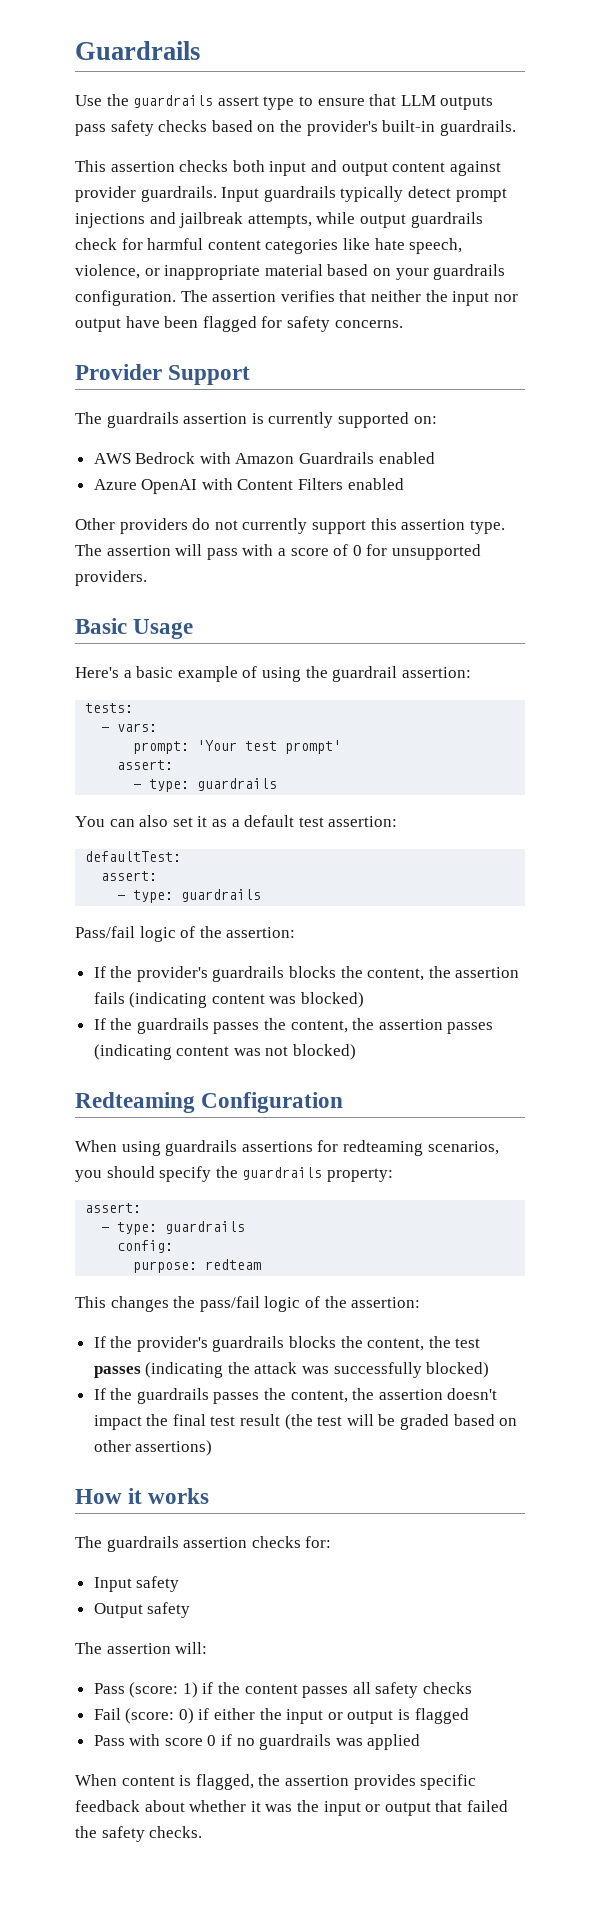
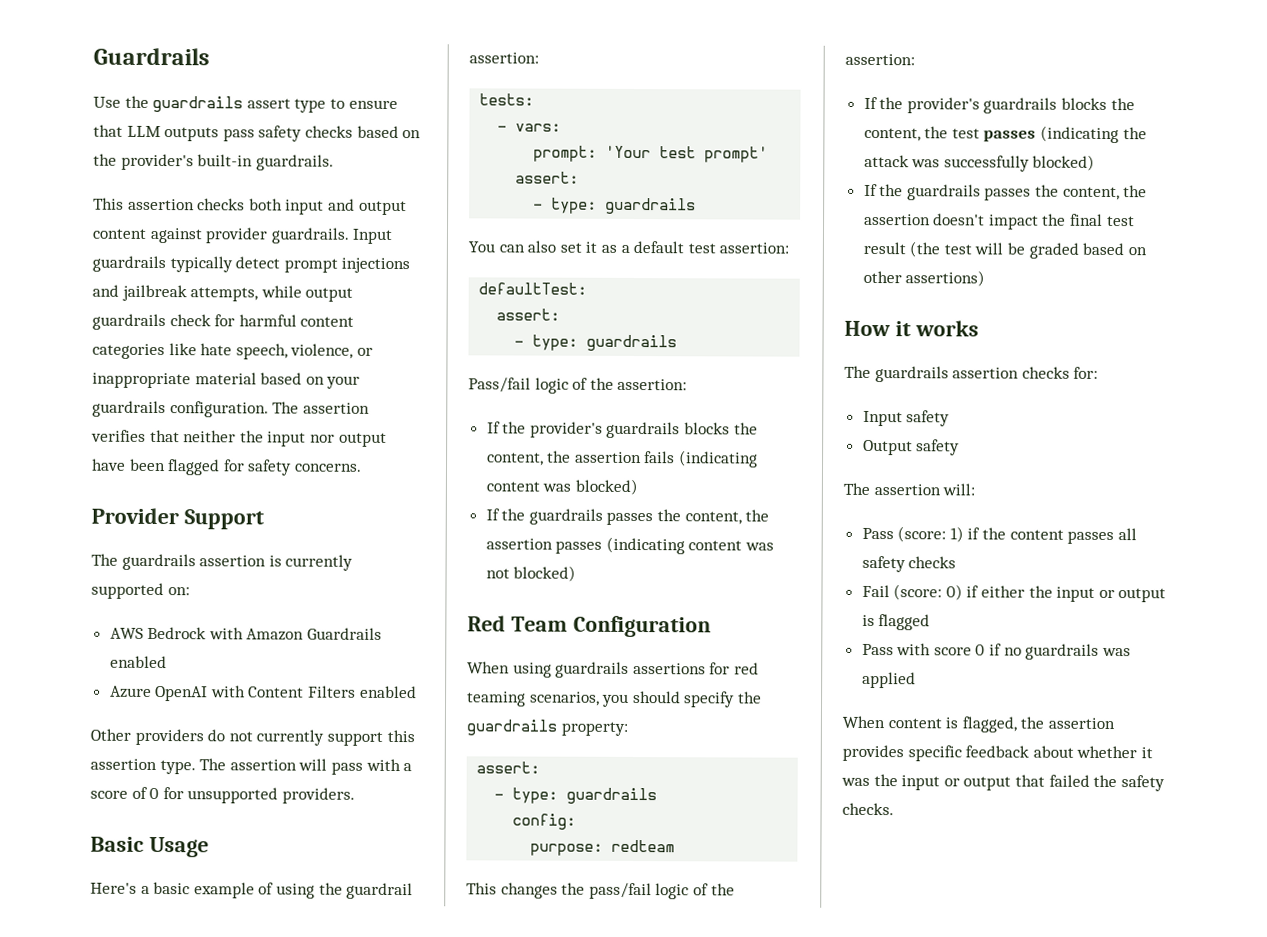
- Redteaming Configuration
+ Red Team Configuration
- When using guardrails assertions for redteaming scenarios, you should specify the guardrails property:
+ When using guardrails assertions for red teaming scenarios, you should specify the guardrails property:

